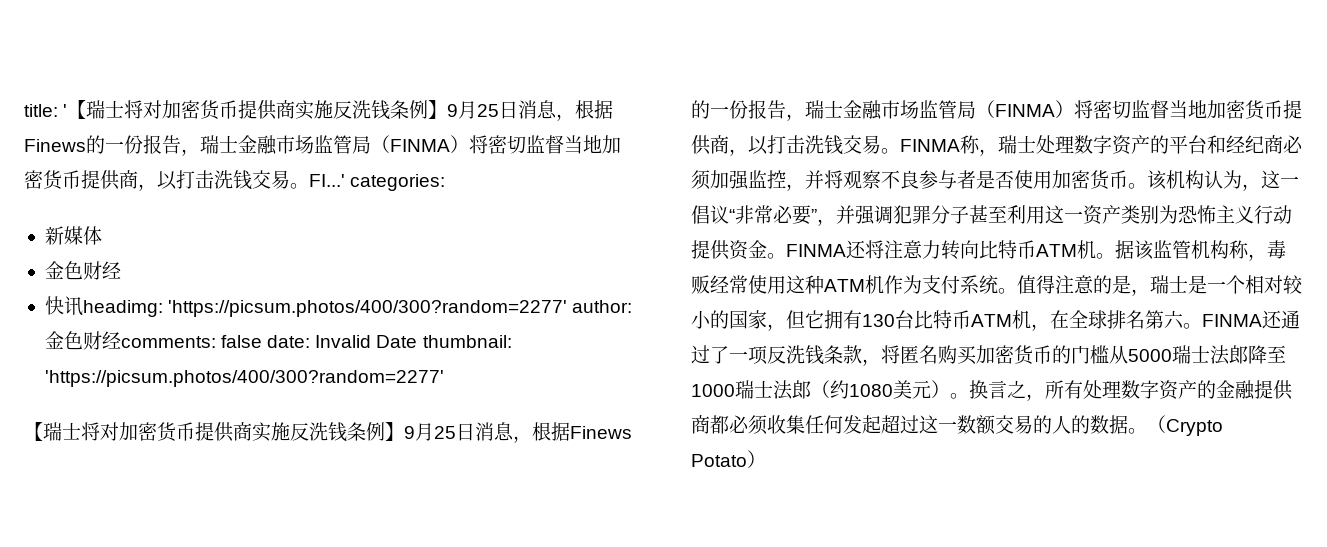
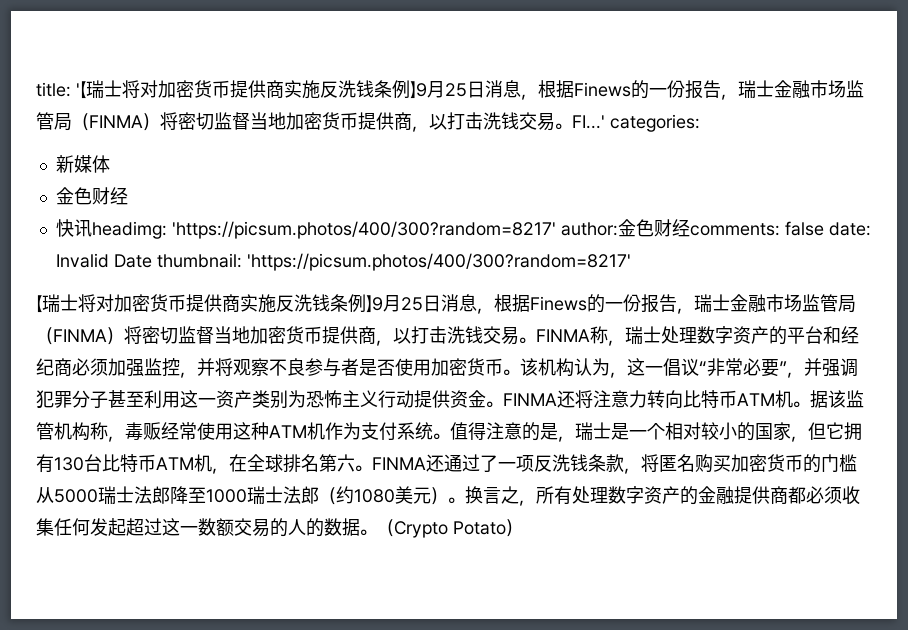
- 快讯headimg: 'https://picsum.photos/400/300?random=2277' author:金色财经comments: false date: Invalid Date thumbnail: 'https://picsum.photos/400/300?random=2277'
+ 快讯headimg: 'https://picsum.photos/400/300?random=8217' author:金色财经comments: false date: Invalid Date thumbnail: 'https://picsum.photos/400/300?random=8217'

